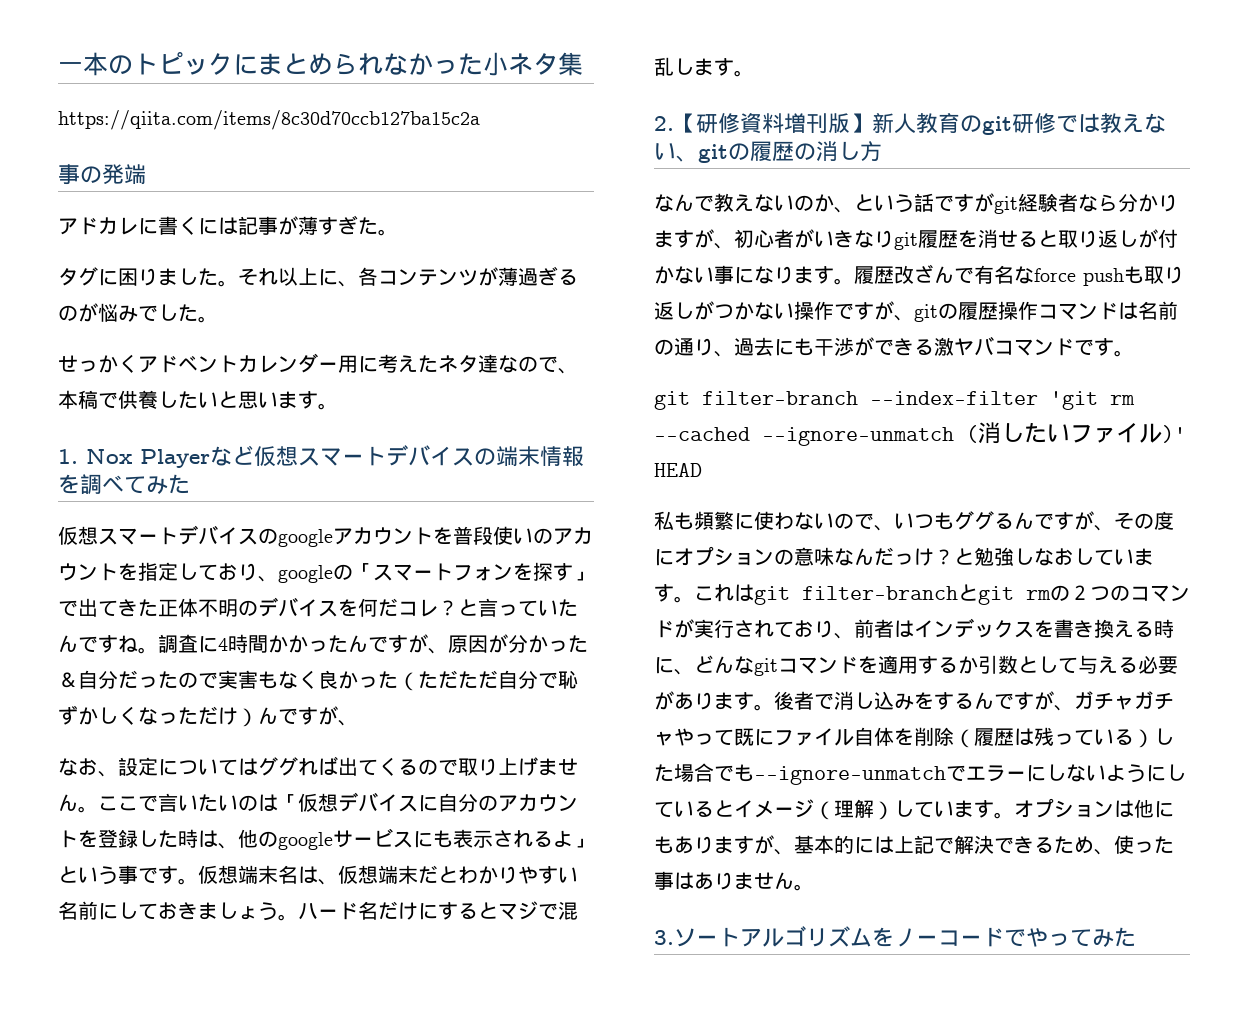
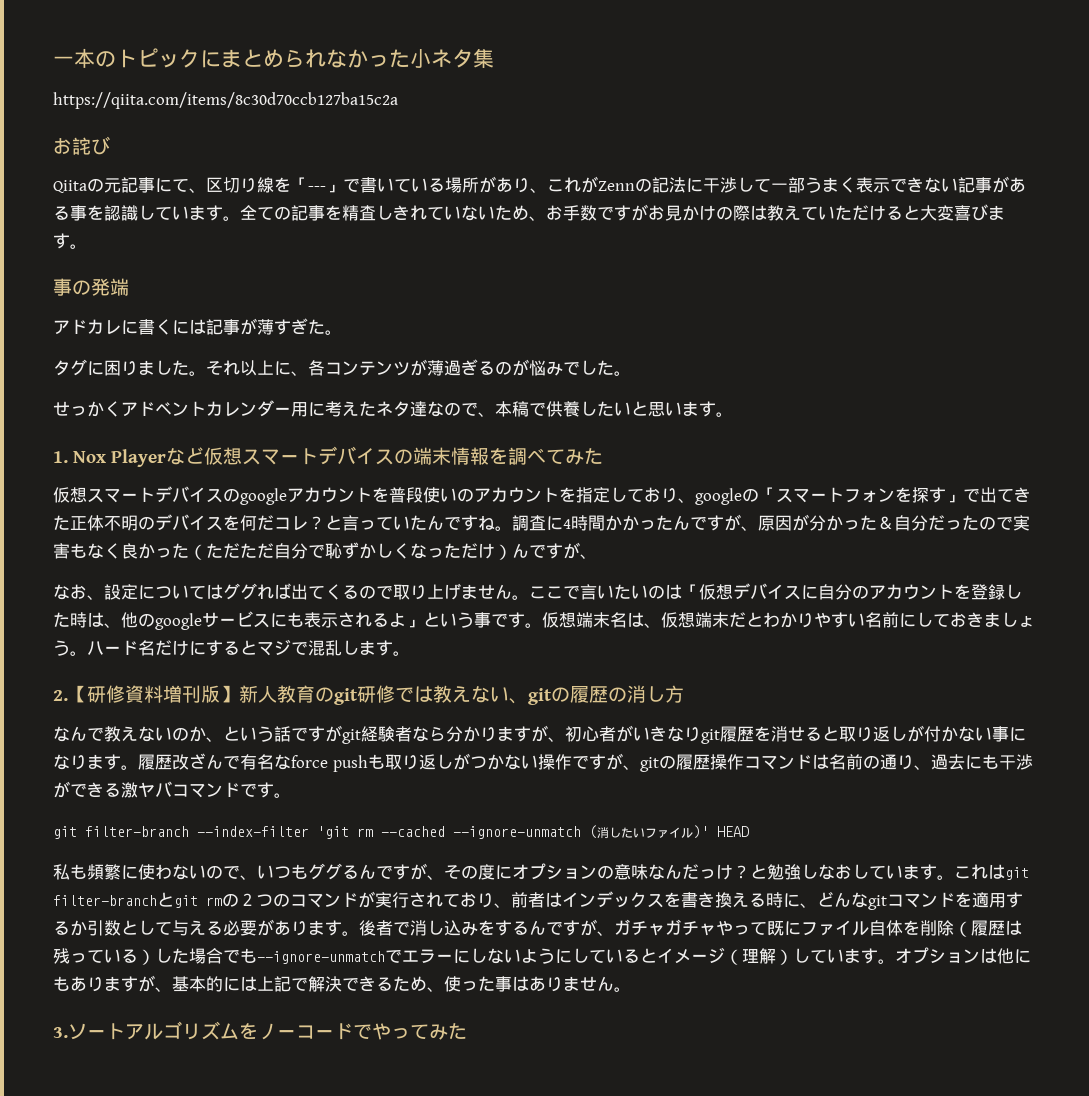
+ お詫び
+ Qiitaの元記事にて、区切り線を「---」で書いている場所があり、これがZennの記法に干渉して一部うまく表示できない記事がある事を認識しています。全ての記事を精査しきれていないため、お手数ですがお見かけの際は教えていただけると大変喜びます。

